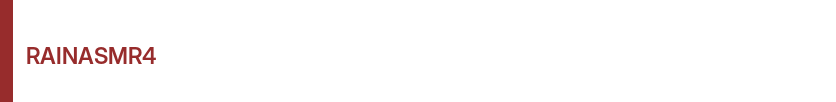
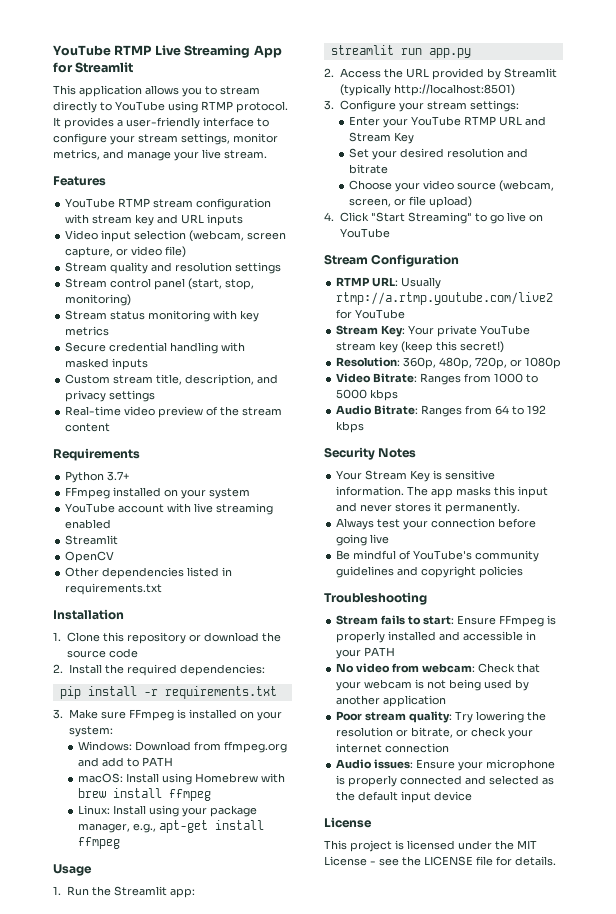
- RAINASMR4
+ YouTube RTMP Live Streaming App for Streamlit
+ This application allows you to stream directly to YouTube using RTMP protocol. It provides a user-friendly interface to configure your stream settings, monitor metrics, and manage your live stream.
+ Features
+ YouTube RTMP stream configuration with stream key and URL inputs
+ Video input selection (webcam, screen capture, or video file)
+ Stream quality and resolution settings
+ Stream control panel (start, stop, monitoring)
+ Stream status monitoring with key metrics
+ Secure credential handling with masked inputs
+ Custom stream title, description, and privacy settings
+ Real-time video preview of the stream content
+ Requirements
+ Python 3.7+
+ FFmpeg installed on your system
+ YouTube account with live streaming enabled
+ Streamlit
+ OpenCV
+ Other dependencies listed in requirements.txt
+ Installation
+ 1. Clone this repository or download the source code
+ 2. Install the required dependencies:
+ pip install -r requirements.txt
+ 3. Make sure FFmpeg is installed on your system:
+ Windows: Download from ffmpeg.org and add to PATH
+ macOS: Install using Homebrew with brew install ffmpeg
+ Linux: Install using your package manager, e.g., apt-get install ffmpeg
+ Usage
+ 1. Run the Streamlit app:
+ streamlit run app.py
+ 2. Access the URL provided by Streamlit (typically http://localhost:8501)
+ 3. Configure your stream settings:
+ Enter your YouTube RTMP URL and Stream Key
+ Set your desired resolution and bitrate
+ Choose your video source (webcam, screen, or file upload)
+ 4. Click "Start Streaming" to go live on YouTube
+ Stream Configuration
+ RTMP URL: Usually rtmp://a.rtmp.youtube.com/live2 for YouTube
+ Stream Key: Your private YouTube stream key (keep this secret!)
+ Resolution: 360p, 480p, 720p, or 1080p
+ Video Bitrate: Ranges from 1000 to 5000 kbps
+ Audio Bitrate: Ranges from 64 to 192 kbps
+ Security Notes
+ Your Stream Key is sensitive information. The app masks this input and never stores it permanently.
+ Always test your connection before going live
+ Be mindful of YouTube's community guidelines and copyright policies
+ Troubleshooting
+ Stream fails to start: Ensure FFmpeg is properly installed and accessible in your PATH
+ No video from webcam: Check that your webcam is not being used by another application
+ Poor stream quality: Try lowering the resolution or bitrate, or check your internet connection
+ Audio issues: Ensure your microphone is properly connected and selected as the default input device
+ License
+ This project is licensed under the MIT License - see the LICENSE file for details.

